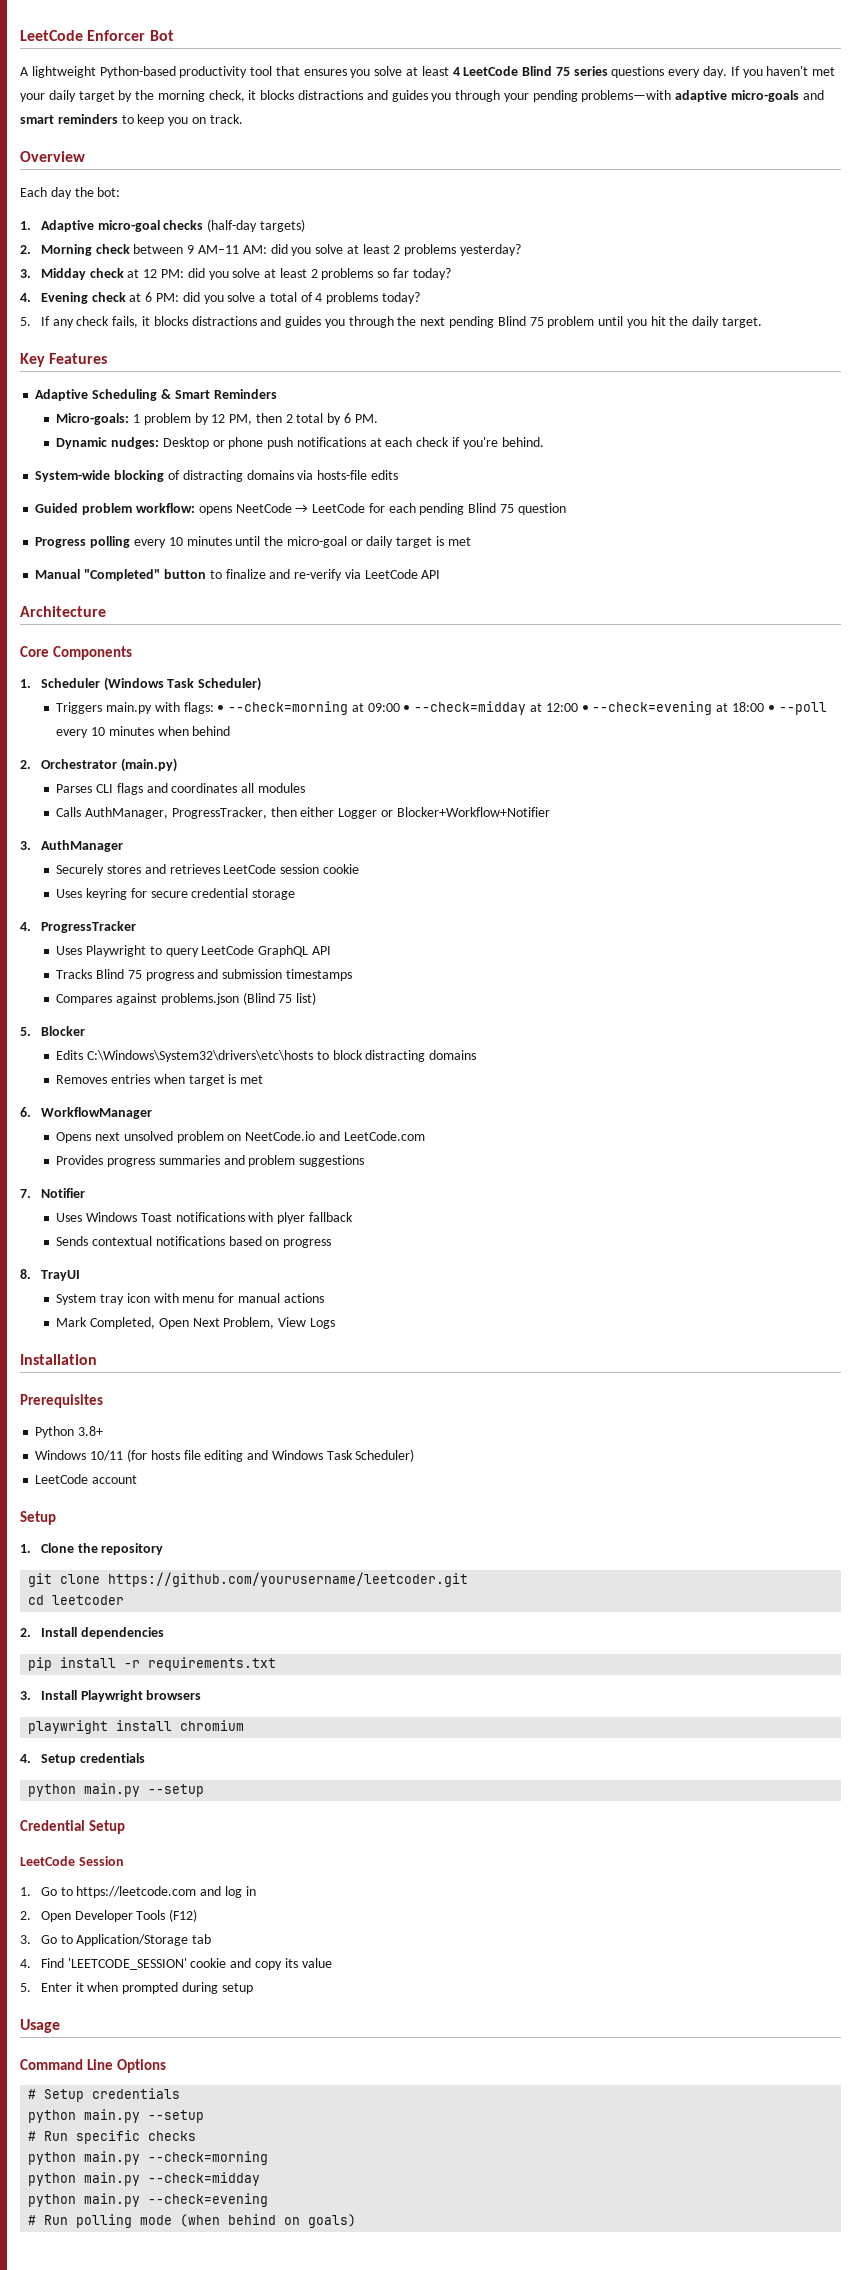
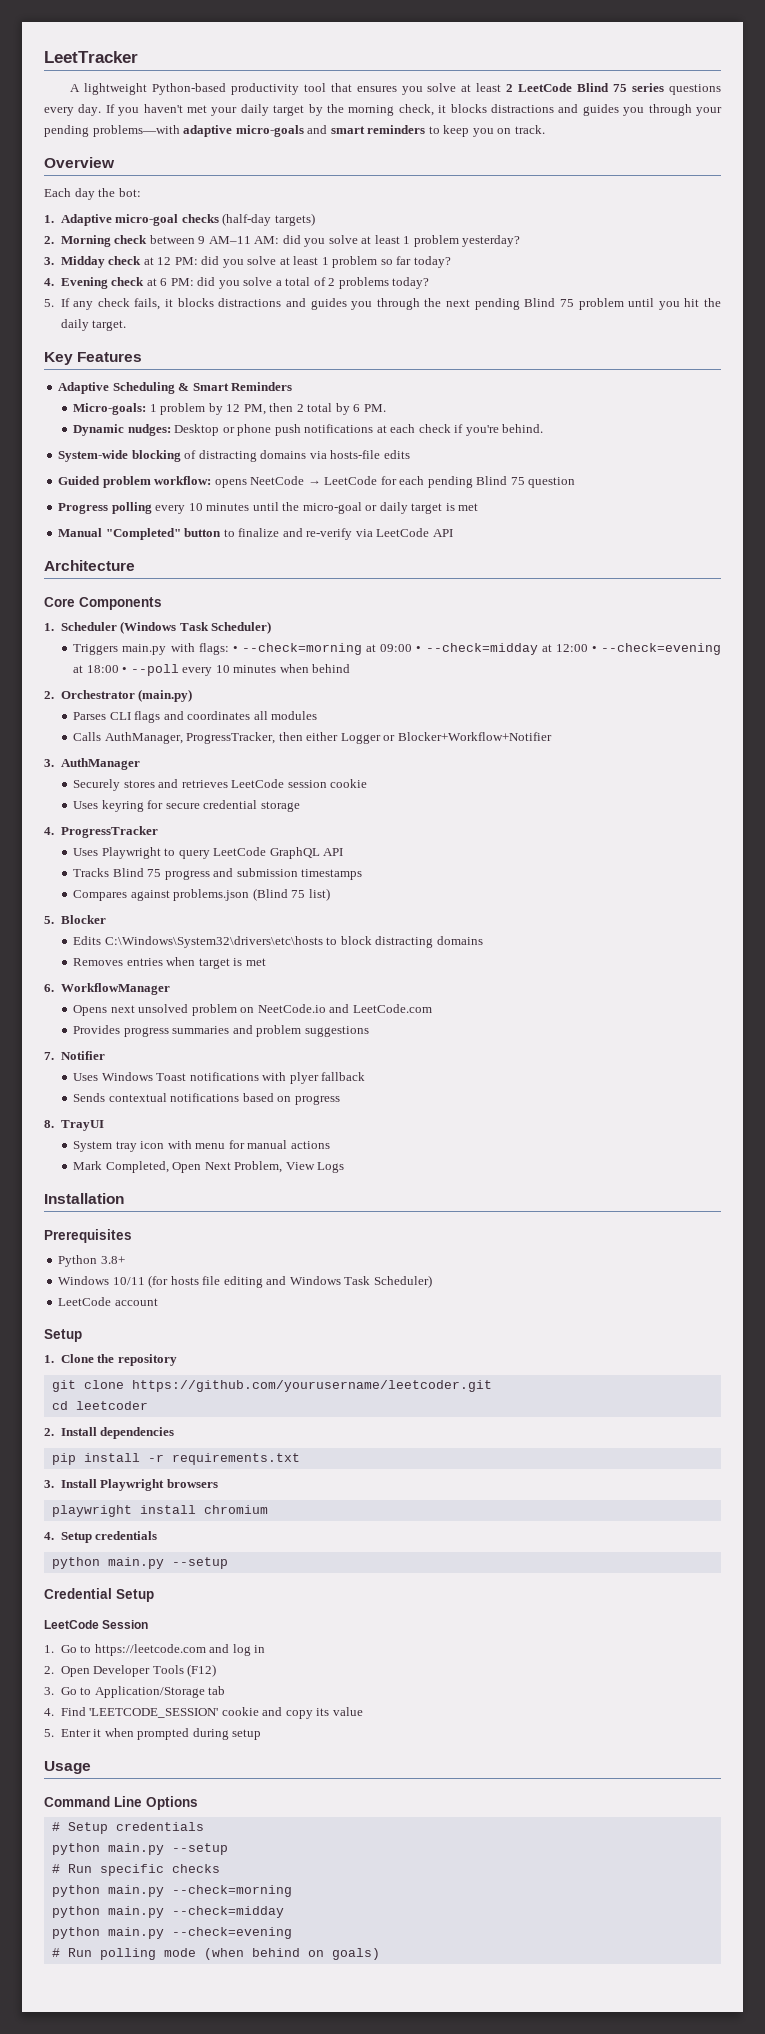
- LeetCode Enforcer Bot
+ LeetTracker
- A lightweight Python-based productivity tool that ensures you solve at least 4 LeetCode Blind 75 series questions every day.
+ A lightweight Python-based productivity tool that ensures you solve at least 2 LeetCode Blind 75 series questions every day.
- 2. Morning check between 9 AM–11 AM: did you solve at least 2 problems yesterday?
+ 2. Morning check between 9 AM–11 AM: did you solve at least 1 problem yesterday?
- 3. Midday check at 12 PM: did you solve at least 2 problems so far today?
+ 3. Midday check at 12 PM: did you solve at least 1 problem so far today?
- 4. Evening check at 6 PM: did you solve a total of 4 problems today?
+ 4. Evening check at 6 PM: did you solve a total of 2 problems today?

